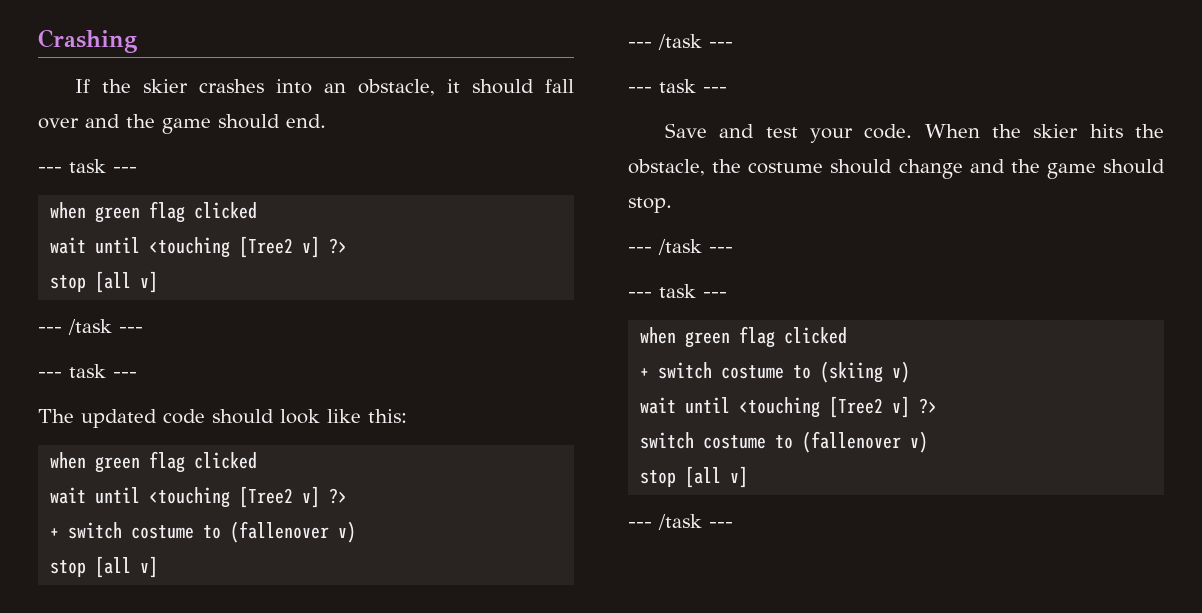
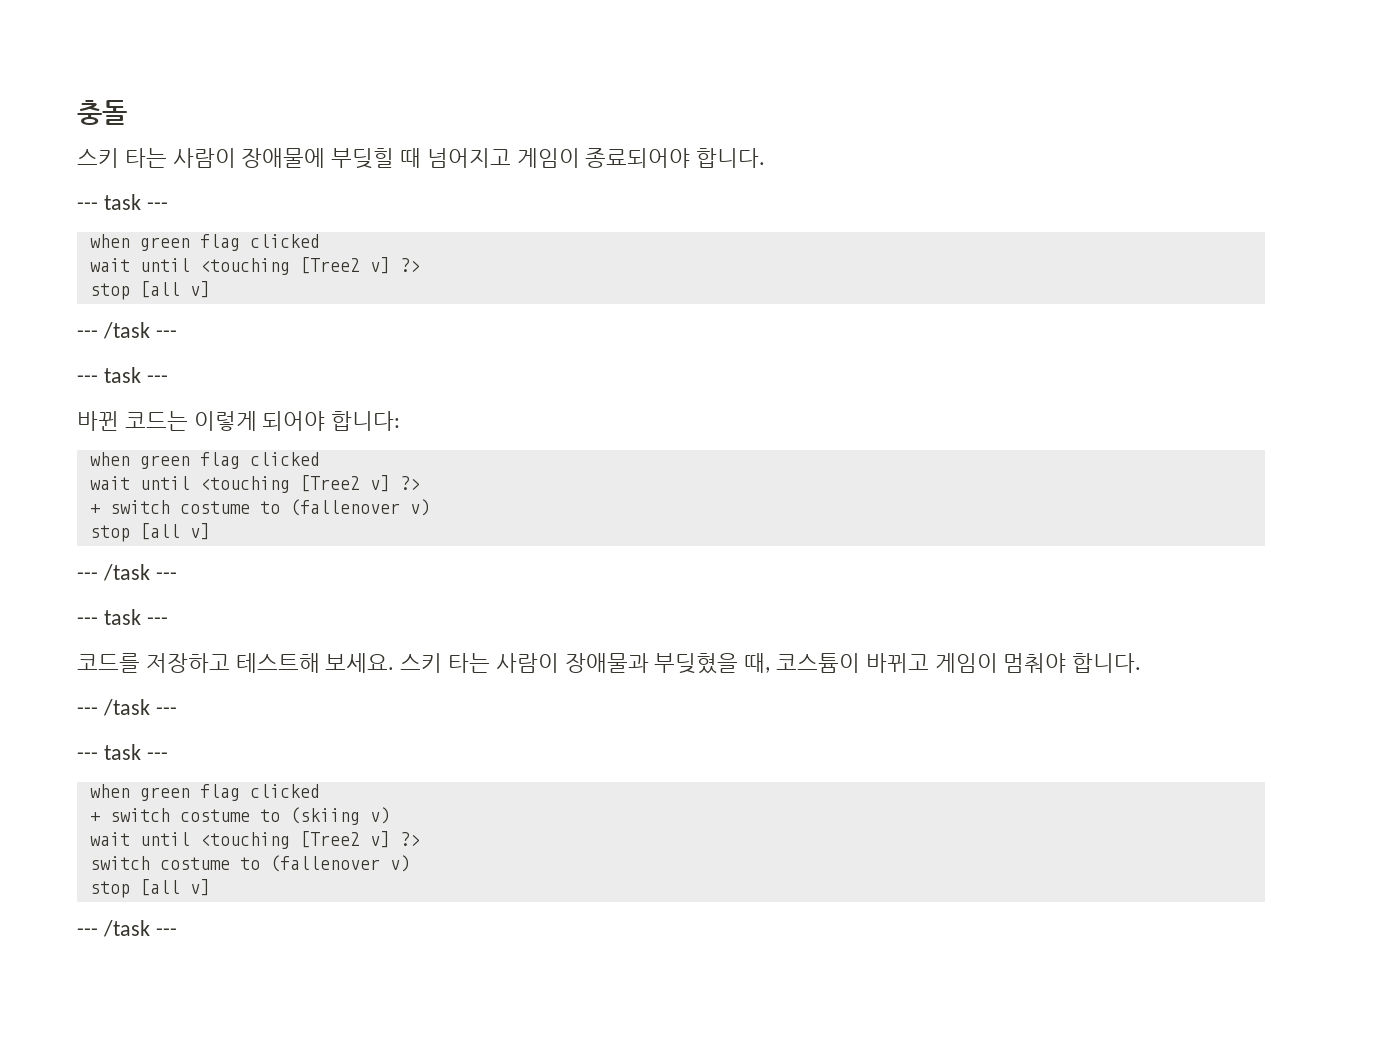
- Crashing
- If the skier crashes into an obstacle, it should fall over and the game should end.
+ 충돌
+ 스키 타는 사람이 장애물에 부딪힐 때 넘어지고 게임이 종료되어야 합니다.
- The updated code should look like this:
+ 바뀐 코드는 이렇게 되어야 합니다:
- Save and test your code. When the skier hits the obstacle, the costume should change and the game should stop.
+ 코드를 저장하고 테스트해 보세요. 스키 타는 사람이 장애물과 부딪혔을 때, 코스튬이 바뀌고 게임이 멈춰야 합니다.

